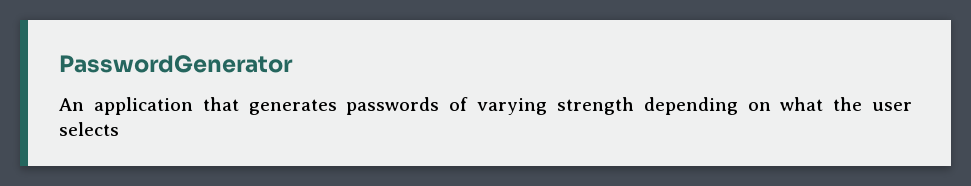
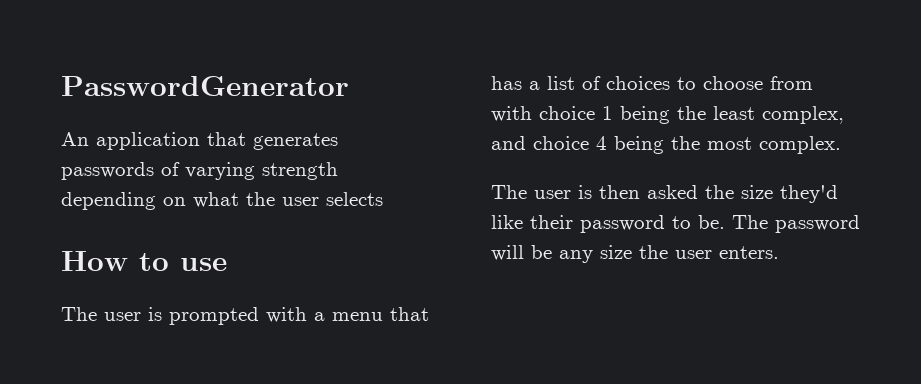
+ How to use
+ The user is prompted with a menu that has a list of choices to choose from with choice 1 being the least complex, and choice 4 being the most complex.
+ The user is then asked the size they'd like their password to be. The password will be any size the user enters.

